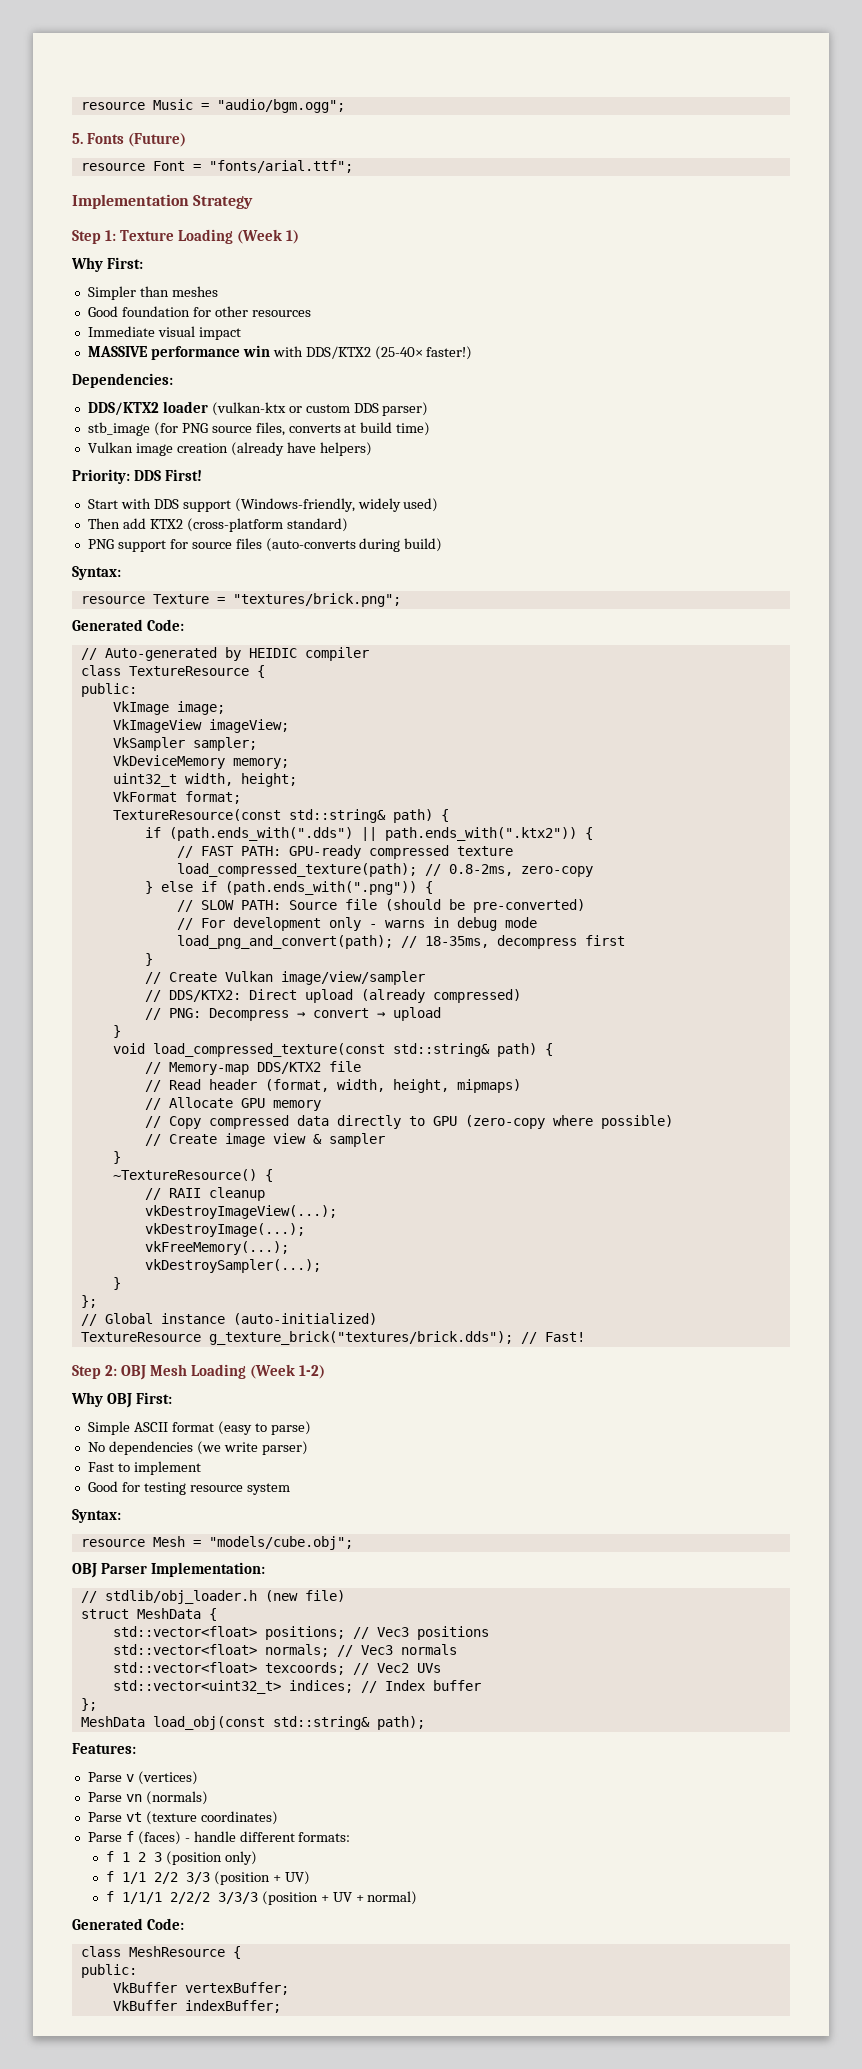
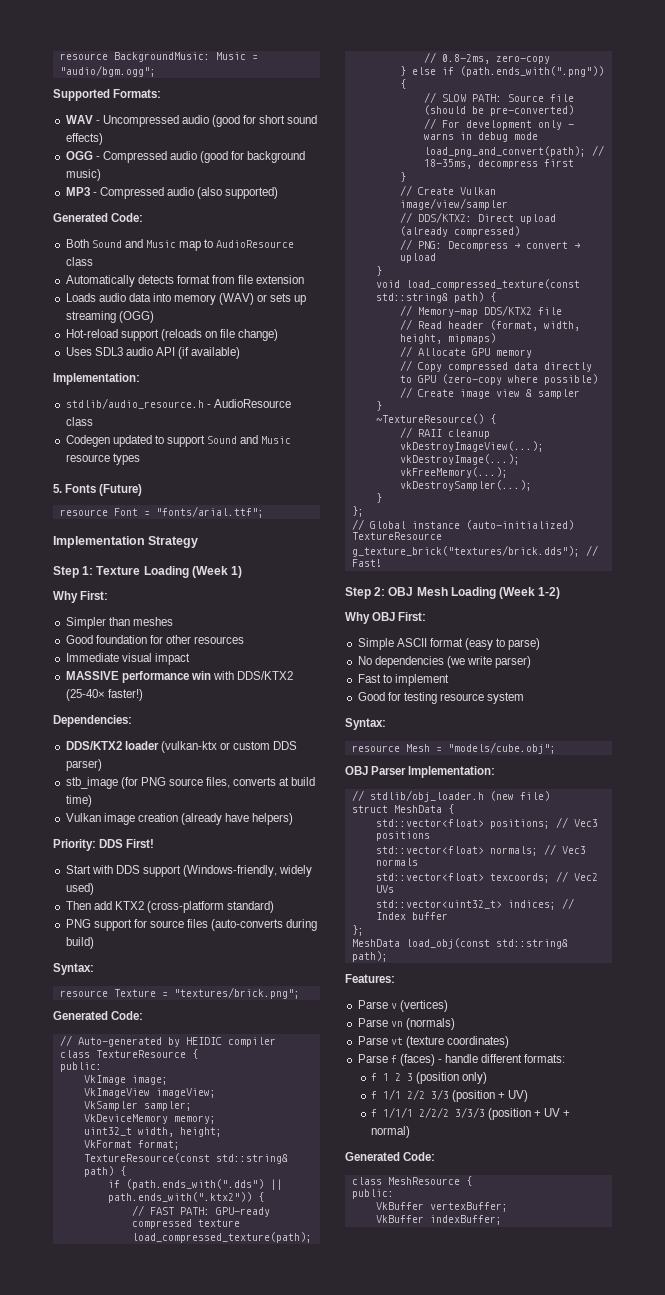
- resource Music = "audio/bgm.ogg";
+ resource BackgroundMusic: Music = "audio/bgm.ogg";
+ Supported Formats:
+ WAV - Uncompressed audio (good for short sound effects)
+ OGG - Compressed audio (good for background music)
+ MP3 - Compressed audio (also supported)
+ Generated Code:
+ Both Sound and Music map to AudioResource class
+ Automatically detects format from file extension
+ Loads audio data into memory (WAV) or sets up streaming (OGG)
+ Hot-reload support (reloads on file change)
+ Uses SDL3 audio API (if available)
+ Implementation:
+ stdlib/audio_resource.h - AudioResource class
+ Codegen updated to support Sound and Music resource types

